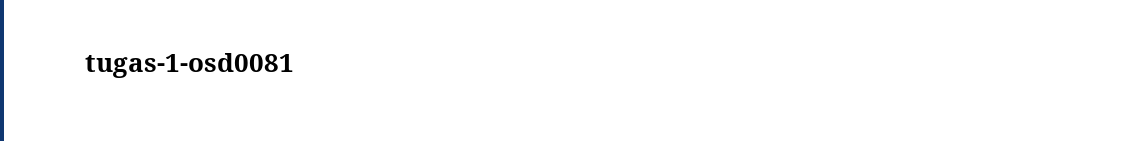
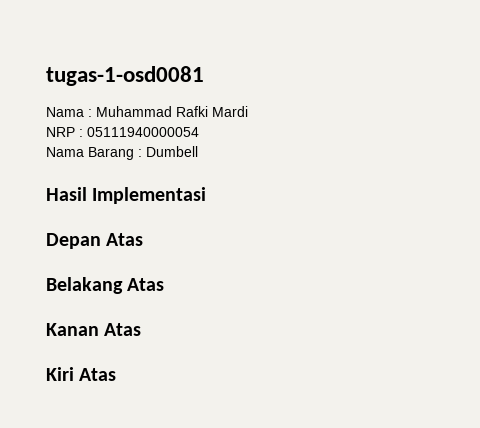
+ Nama : Muhammad Rafki Mardi
+ NRP : 05111940000054
+ Nama Barang : Dumbell
+ Hasil Implementasi
+ Depan Atas
+ Belakang Atas
+ Kanan Atas
+ Kiri Atas

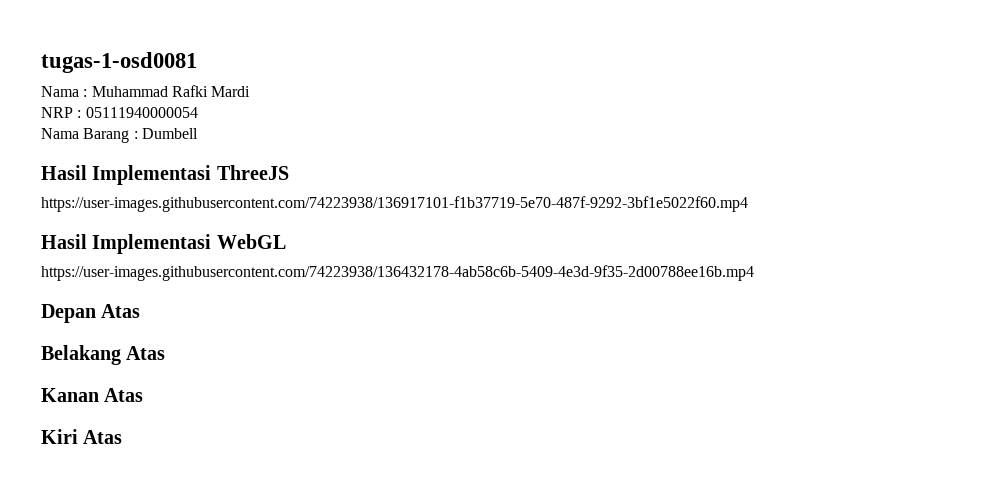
- Hasil Implementasi
+ Hasil Implementasi ThreeJS
+ https://user-images.githubusercontent.com/74223938/136917101-f1b37719-5e70-487f-9292-3bf1e5022f60.mp4
+ Hasil Implementasi WebGL
+ https://user-images.githubusercontent.com/74223938/136432178-4ab58c6b-5409-4e3d-9f35-2d00788ee16b.mp4

